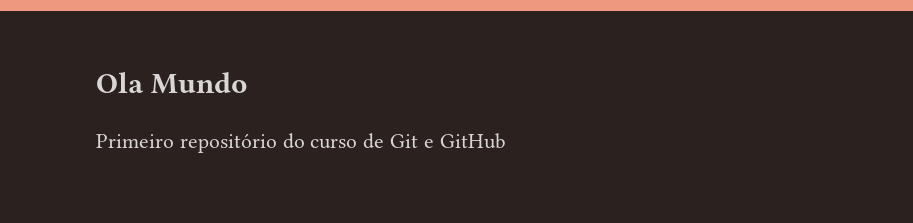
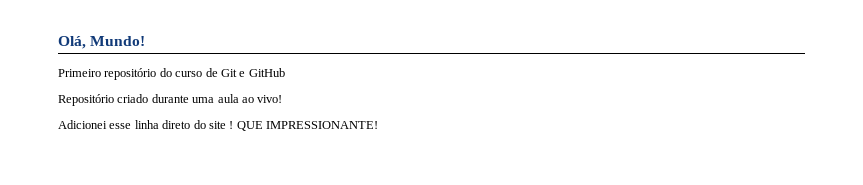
- Ola Mundo
+ Olá, Mundo!
+ Repositório criado durante uma aula ao vivo!
+ Adicionei esse linha direto do site ! QUE IMPRESSIONANTE!

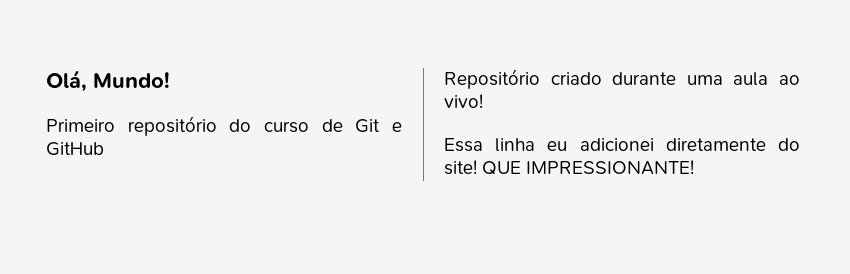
- Adicionei esse linha direto do site !
+ Essa linha eu adicionei diretamente do site!

